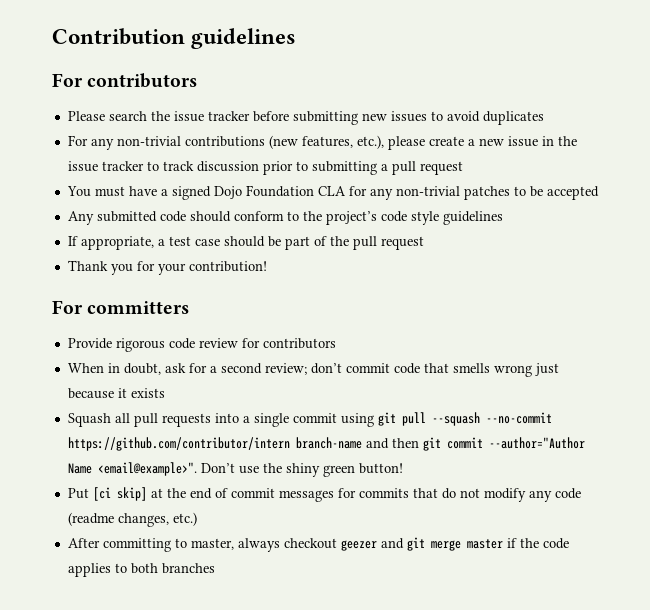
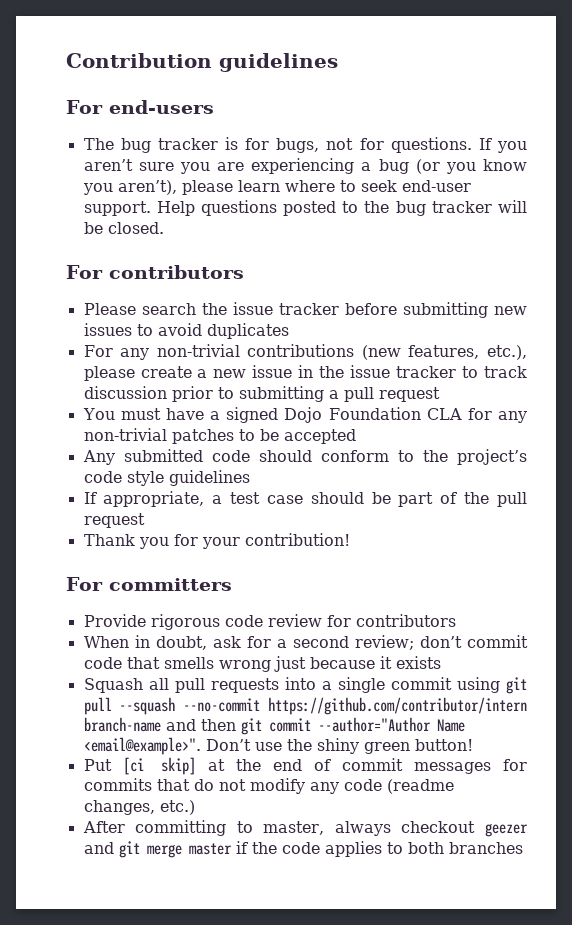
+ For end-users
+ The bug tracker is for bugs, not for questions. If you aren’t sure you are experiencing a bug (or you know you aren’t), please learn where to seek end-user support. Help questions posted to the bug tracker will be closed.

